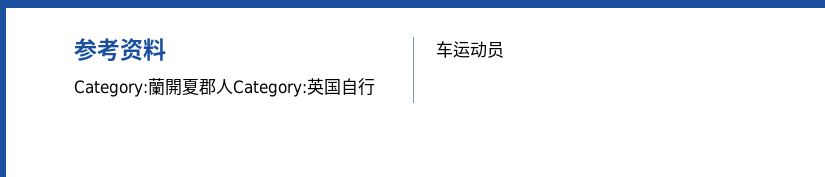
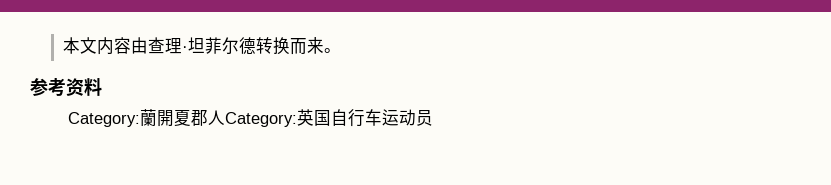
+ 本文内容由查理·坦菲尔德转换而来。

